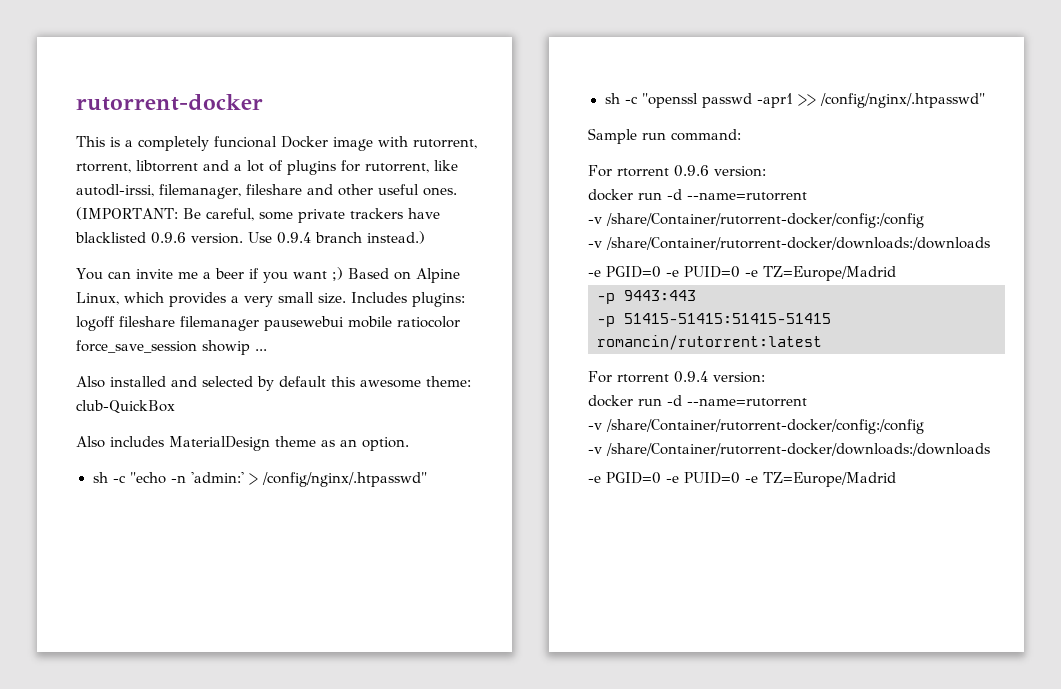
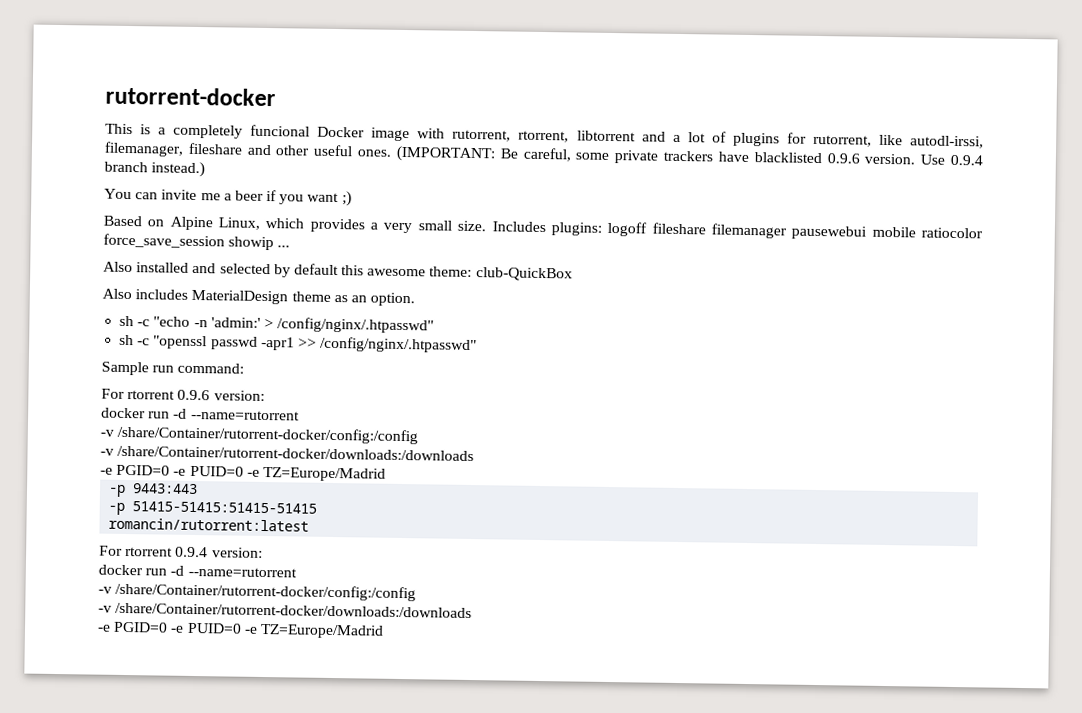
- You can invite me a beer if you want ;) Based on Alpine Linux, which provides a very small size.
+ You can invite me a beer if you want ;)
+ Based on Alpine Linux, which provides a very small size.

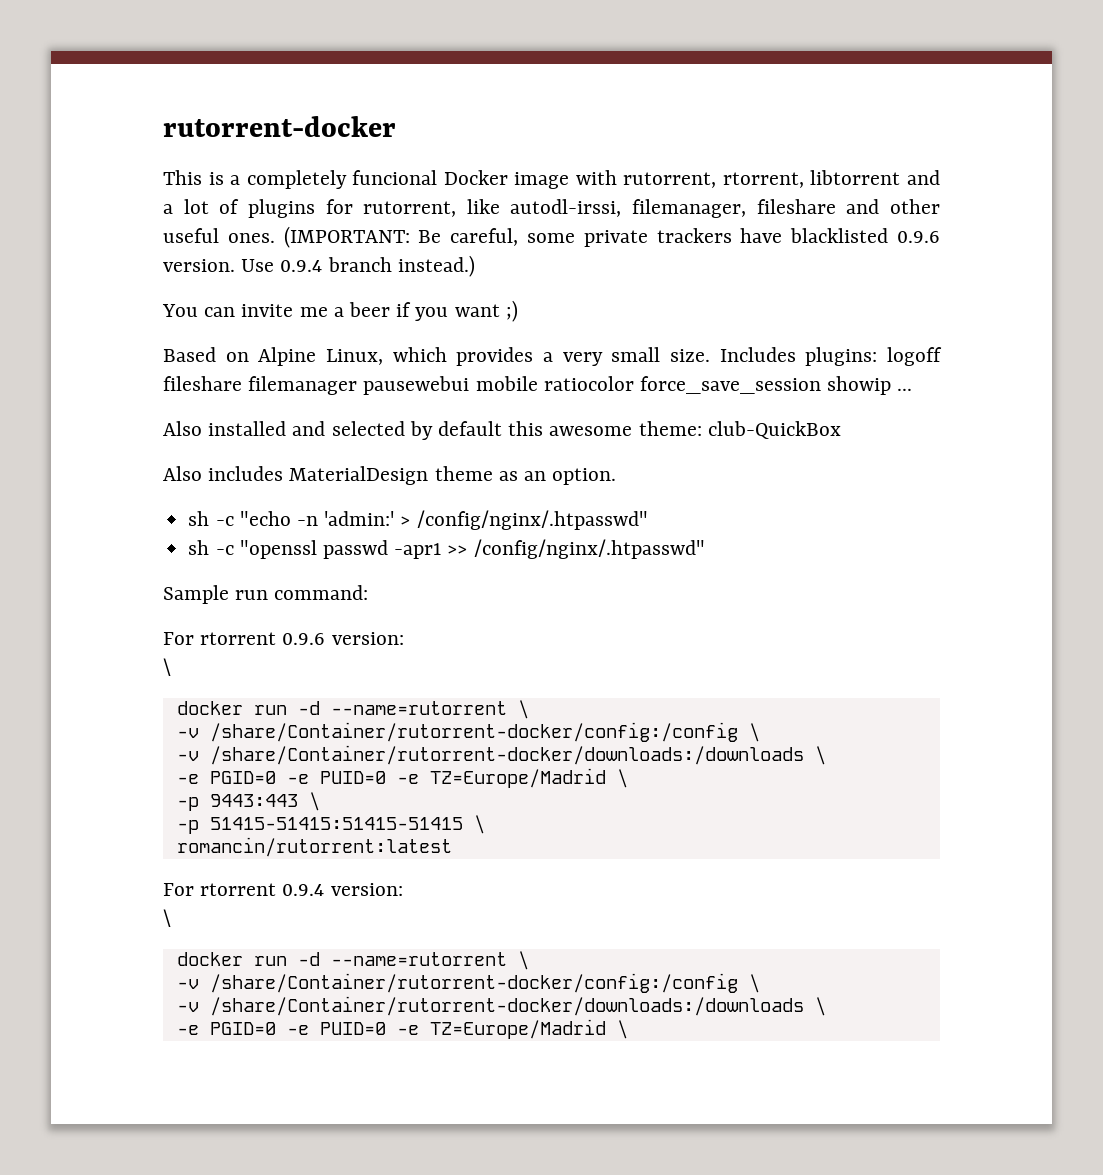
  For rtorrent 0.9.6 version:
- docker run -d --name=rutorrent
- -v /share/Container/rutorrent-docker/config:/config
- -v /share/Container/rutorrent-docker/downloads:/downloads
- -e PGID=0 -e PUID=0 -e TZ=Europe/Madrid
+ \
+ docker run -d --name=rutorrent \
+ -v /share/Container/rutorrent-docker/config:/config \
+ -v /share/Container/rutorrent-docker/downloads:/downloads \
+ -e PGID=0 -e PUID=0 -e TZ=Europe/Madrid \
- -p 9443:443
+ -p 9443:443 \
- -p 51415-51415:51415-51415
+ -p 51415-51415:51415-51415 \
  For rtorrent 0.9.4 version:
- docker run -d --name=rutorrent
- -v /share/Container/rutorrent-docker/config:/config
- -v /share/Container/rutorrent-docker/downloads:/downloads
- -e PGID=0 -e PUID=0 -e TZ=Europe/Madrid
+ \
+ docker run -d --name=rutorrent \
+ -v /share/Container/rutorrent-docker/config:/config \
+ -v /share/Container/rutorrent-docker/downloads:/downloads \
+ -e PGID=0 -e PUID=0 -e TZ=Europe/Madrid \

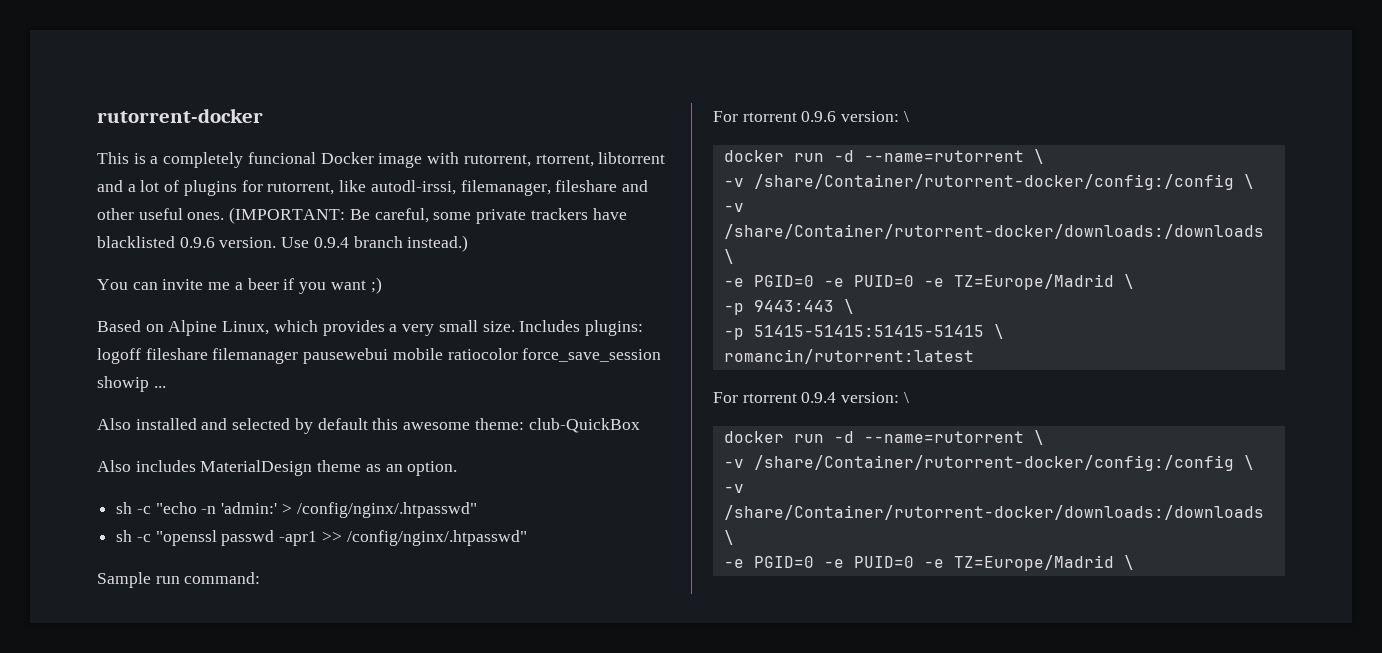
- For rtorrent 0.9.6 version:
- \
+ For rtorrent 0.9.6 version: \
- For rtorrent 0.9.4 version:
- \
+ For rtorrent 0.9.4 version: \

